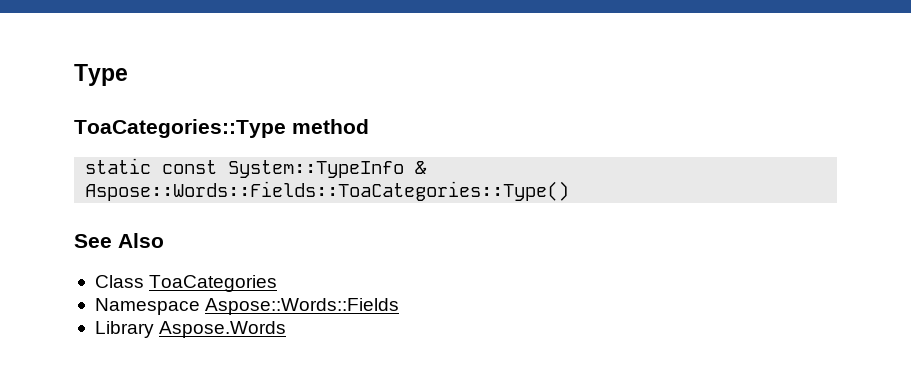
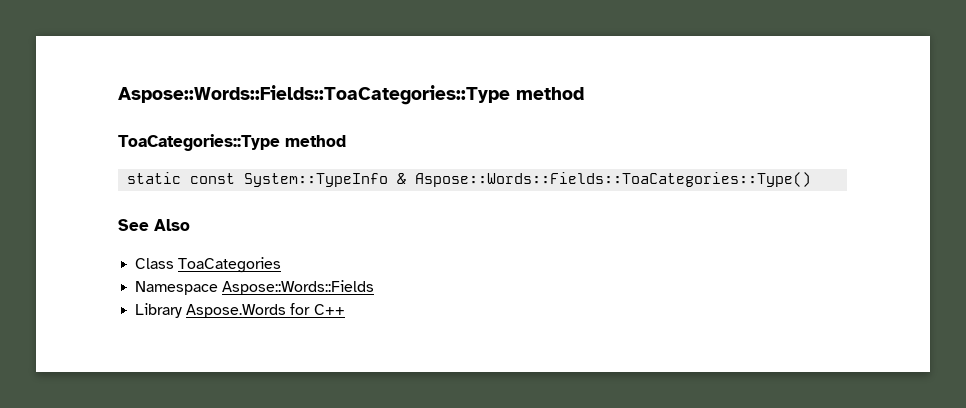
- Type
+ Aspose::Words::Fields::ToaCategories::Type method
- Library Aspose.Words
+ Library Aspose.Words for C++

